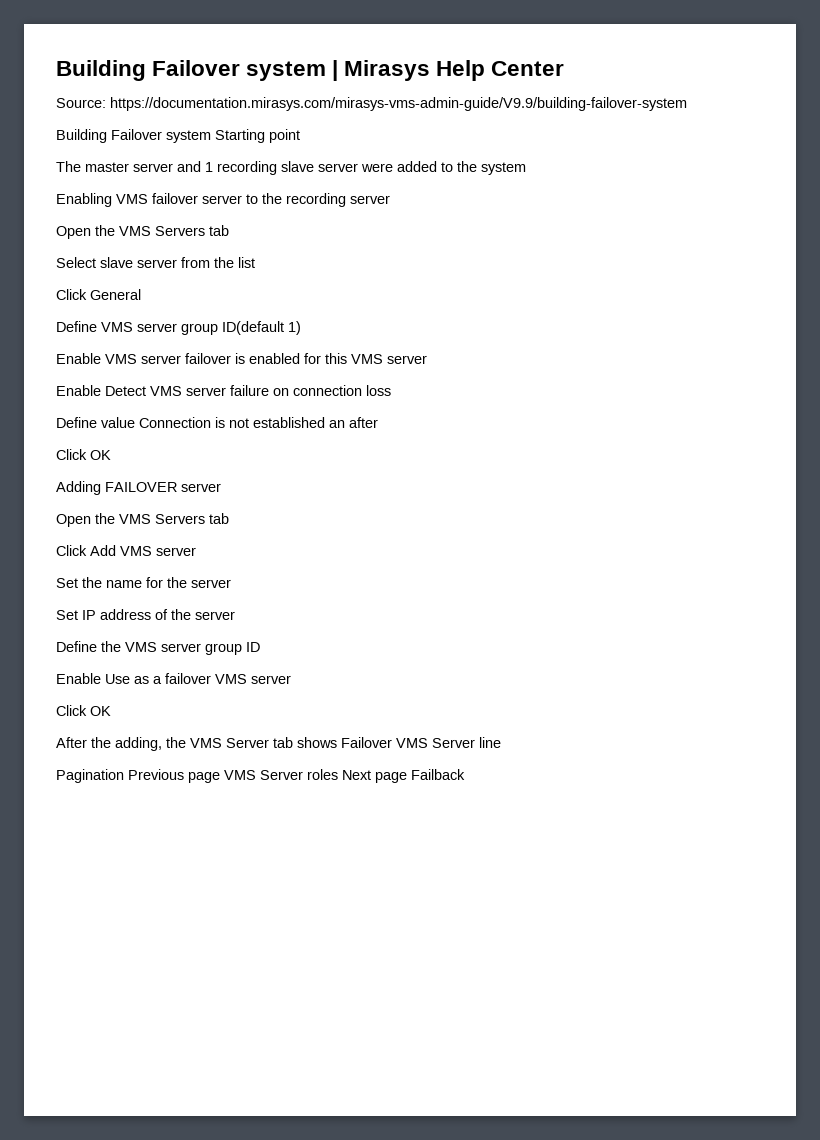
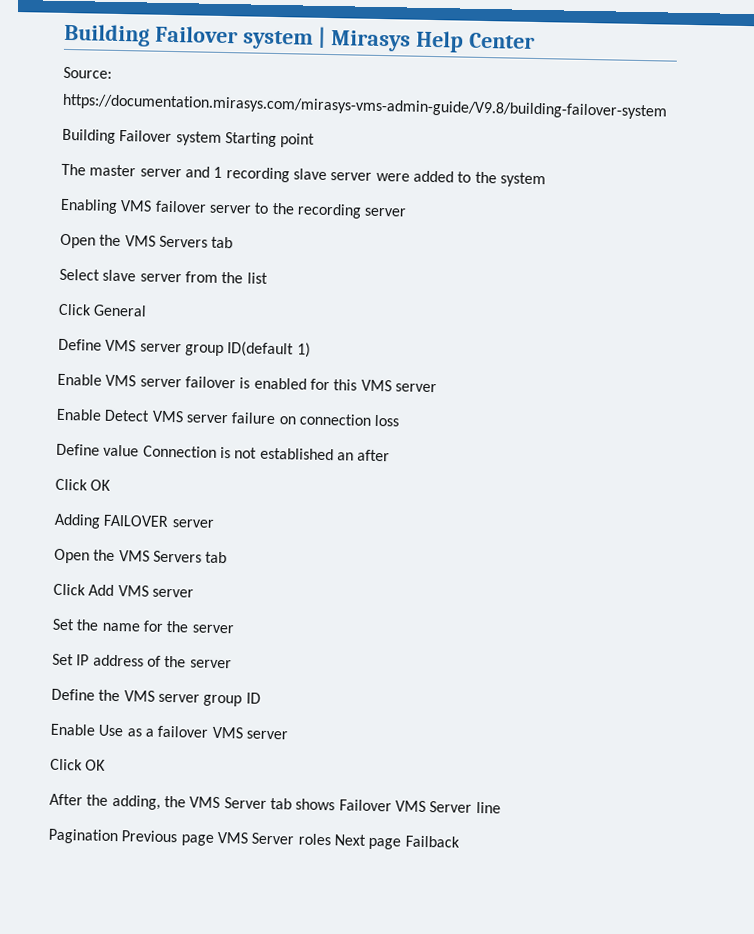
- Source: https://documentation.mirasys.com/mirasys-vms-admin-guide/V9.9/building-failover-system
+ Source: https://documentation.mirasys.com/mirasys-vms-admin-guide/V9.8/building-failover-system

